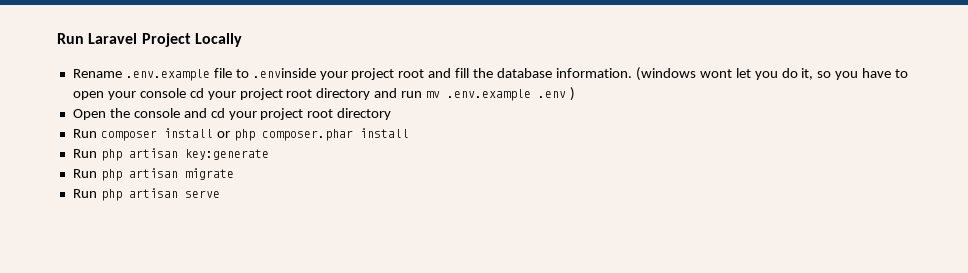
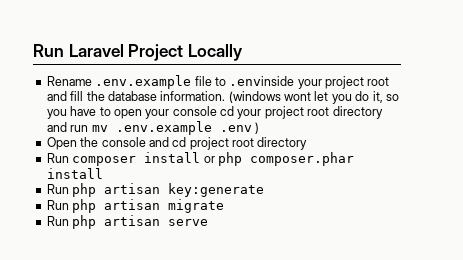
- Open the console and cd your project root directory
+ Open the console and cd project root directory

